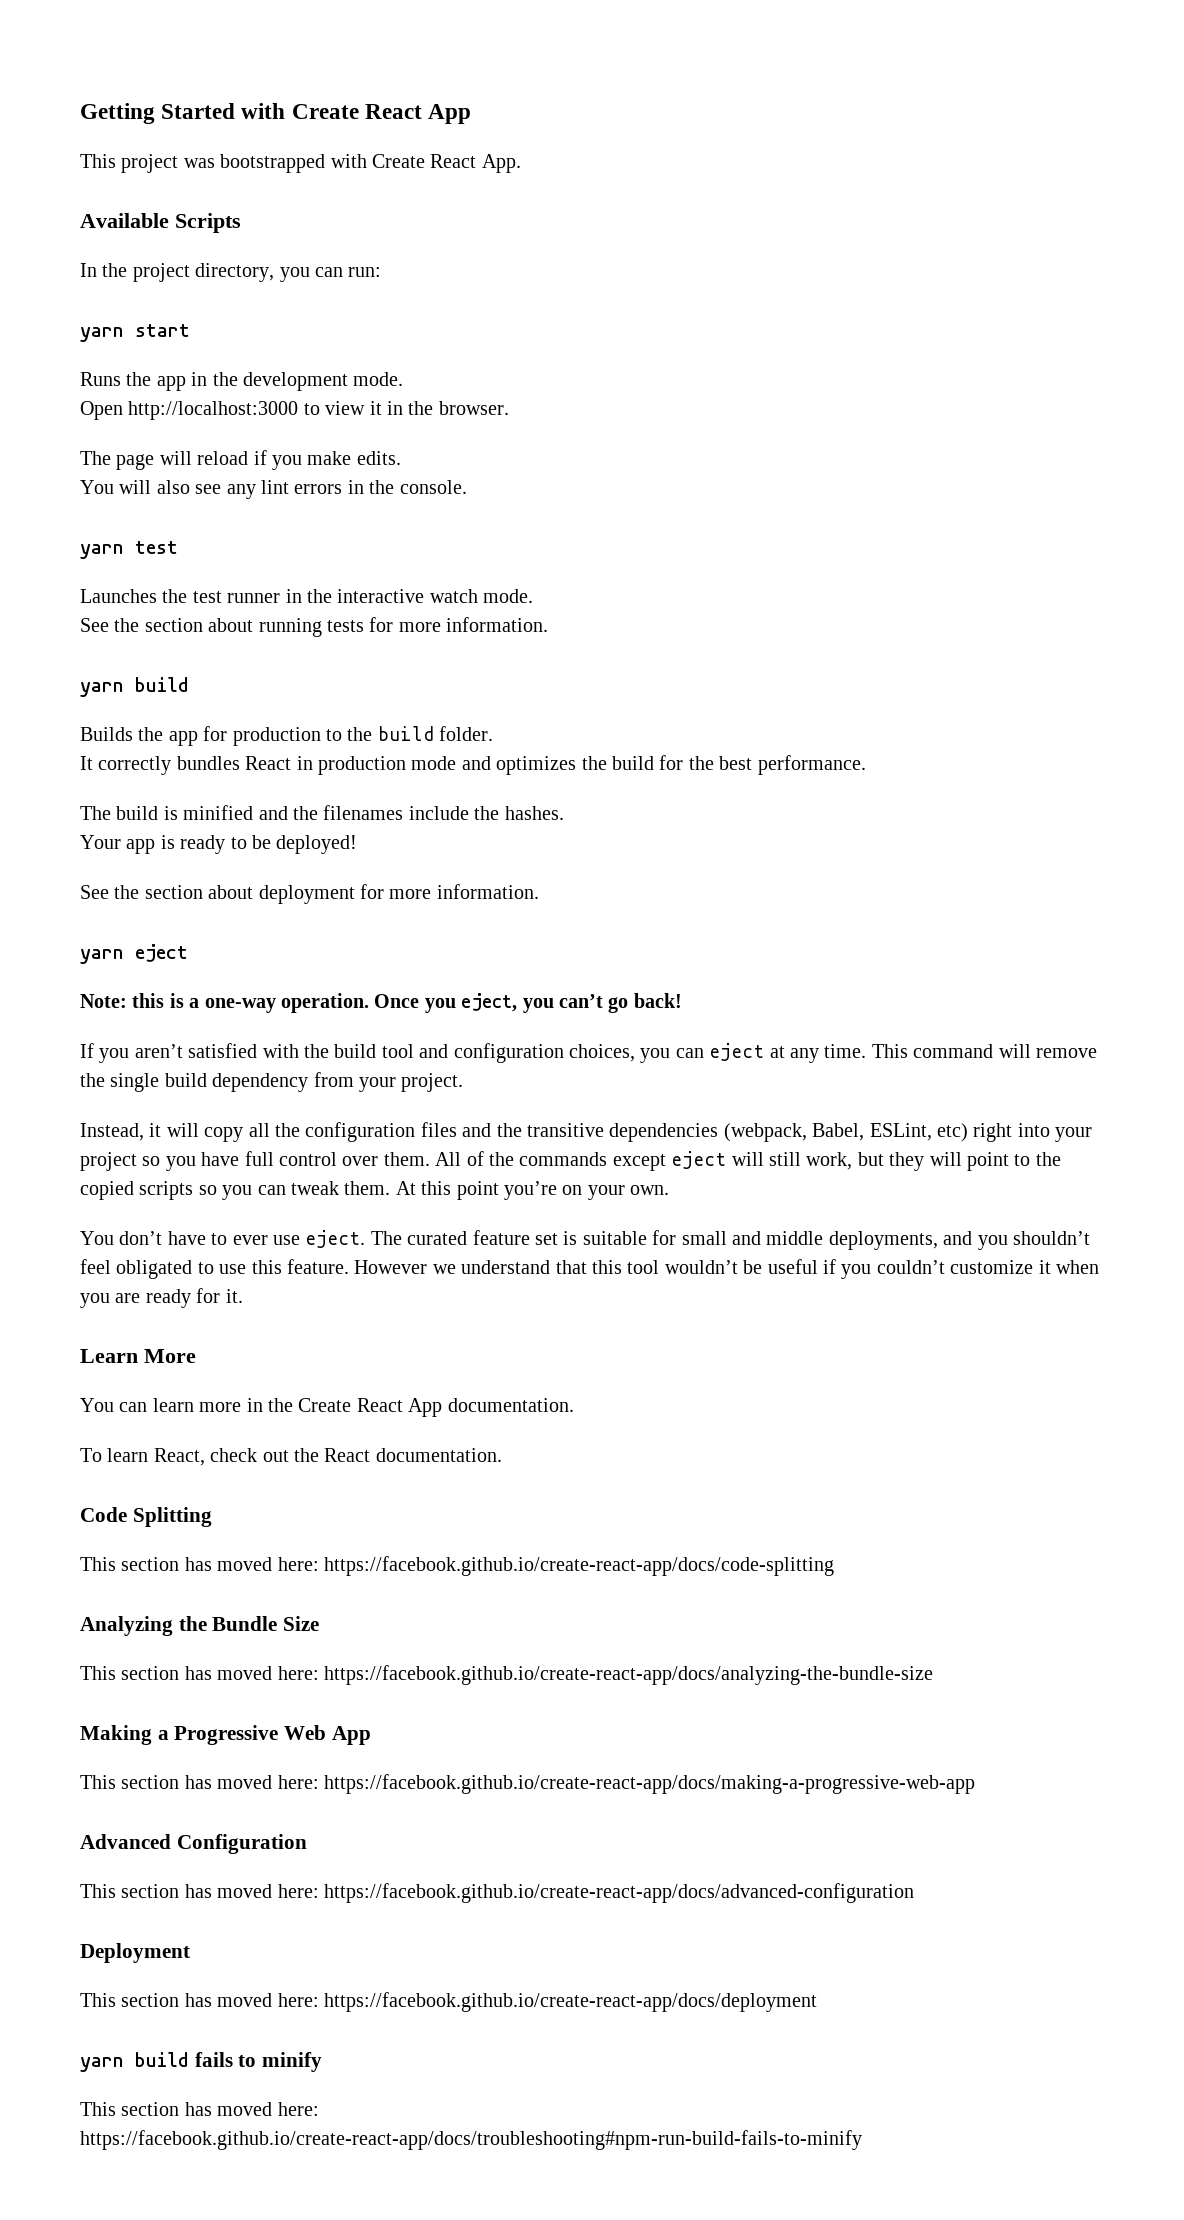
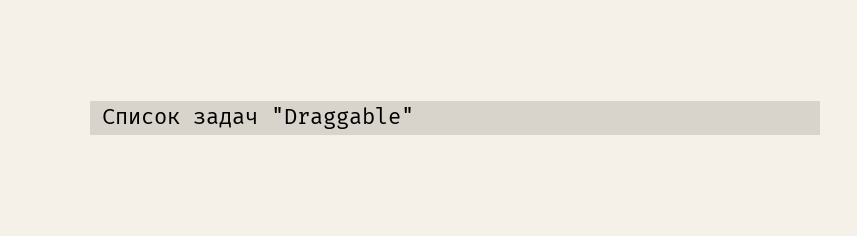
- Getting Started with Create React App
- This project was bootstrapped with Create React App.
- Available Scripts
- In the project directory, you can run:
- yarn start
- Runs the app in the development mode.
- Open http://localhost:3000 to view it in the browser.
- The page will reload if you make edits.
- You will also see any lint errors in the console.
- yarn test
- Launches the test runner in the interactive watch mode.
- See the section about running tests for more information.
- yarn build
- Builds the app for production to the build folder.
- It correctly bundles React in production mode and optimizes the build for the best performance.
- The build is minified and the filenames include the hashes.
- Your app is ready to be deployed!
- See the section about deployment for more information.
- yarn eject
- Note: this is a one-way operation. Once you eject, you can’t go back!
- If you aren’t satisfied with the build tool and configuration choices, you can eject at any time. This command will remove the single build dependency from your project.
- Instead, it will copy all the configuration files and the transitive dependencies (webpack, Babel, ESLint, etc) right into your project so you have full control over them. All of the commands except eject will still work, but they will point to the copied scripts so you can tweak them. At this point you’re on your own.
- You don’t have to ever use eject. The curated feature set is suitable for small and middle deployments, and you shouldn’t feel obligated to use this feature. However we understand that this tool wouldn’t be useful if you couldn’t customize it when you are ready for it.
- Learn More
- You can learn more in the Create React App documentation.
- To learn React, check out the React documentation.
- Code Splitting
- This section has moved here: https://facebook.github.io/create-react-app/docs/code-splitting
- Analyzing the Bundle Size
- This section has moved here: https://facebook.github.io/create-react-app/docs/analyzing-the-bundle-size
- Making a Progressive Web App
- This section has moved here: https://facebook.github.io/create-react-app/docs/making-a-progressive-web-app
- Advanced Configuration
- This section has moved here: https://facebook.github.io/create-react-app/docs/advanced-configuration
- Deployment
- This section has moved here: https://facebook.github.io/create-react-app/docs/deployment
- yarn build fails to minify
- This section has moved here: https://facebook.github.io/create-react-app/docs/troubleshooting#npm-run-build-fails-to-minify
+ Список задач "Draggable"

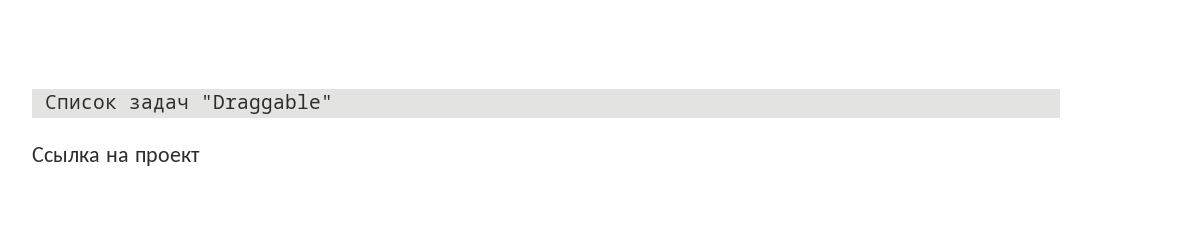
+ Ссылка на проект

